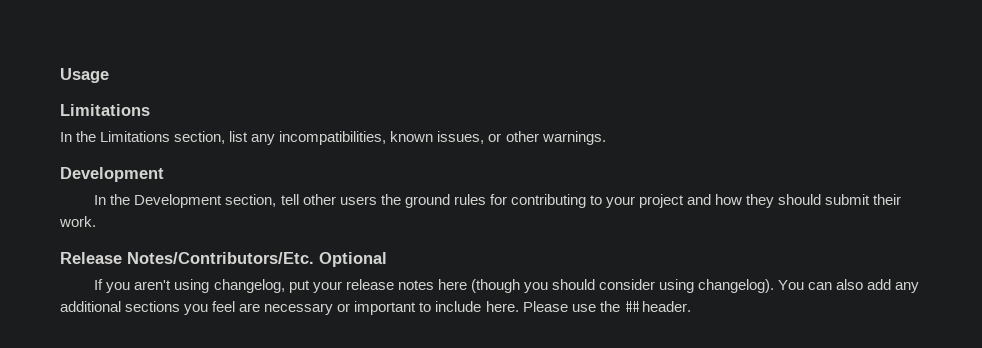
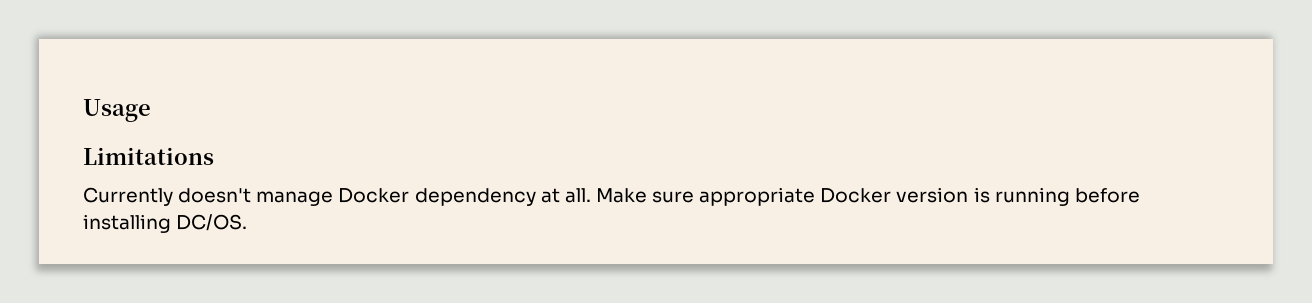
- In the Limitations section, list any incompatibilities, known issues, or other warnings.
- Development
- In the Development section, tell other users the ground rules for contributing to your project and how they should submit their work.
- Release Notes/Contributors/Etc. Optional
- If you aren't using changelog, put your release notes here (though you should consider using changelog). You can also add any additional sections you feel are necessary or important to include here. Please use the ## header.
+ Currently doesn't manage Docker dependency at all. Make sure appropriate Docker version is running before installing DC/OS.

